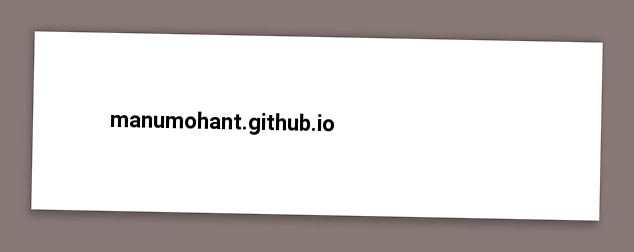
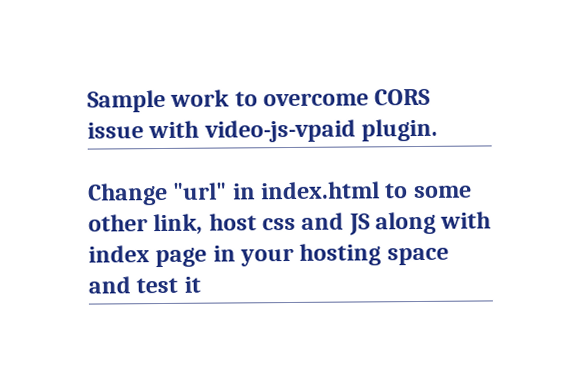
- manumohant.github.io
+ Sample work to overcome CORS issue with video-js-vpaid plugin.
+ Change "url" in index.html to some other link, host css and JS along with index page in your hosting space and test it

